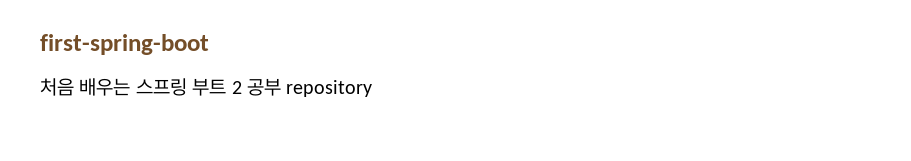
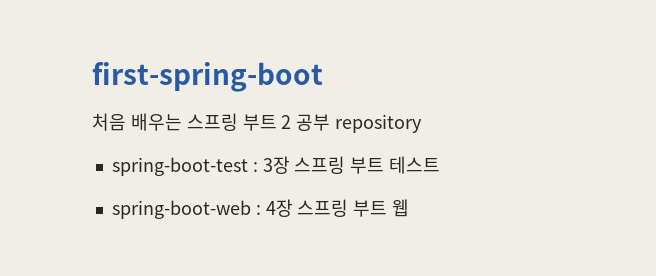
+ spring-boot-test : 3장 스프링 부트 테스트
+ spring-boot-web : 4장 스프링 부트 웹

